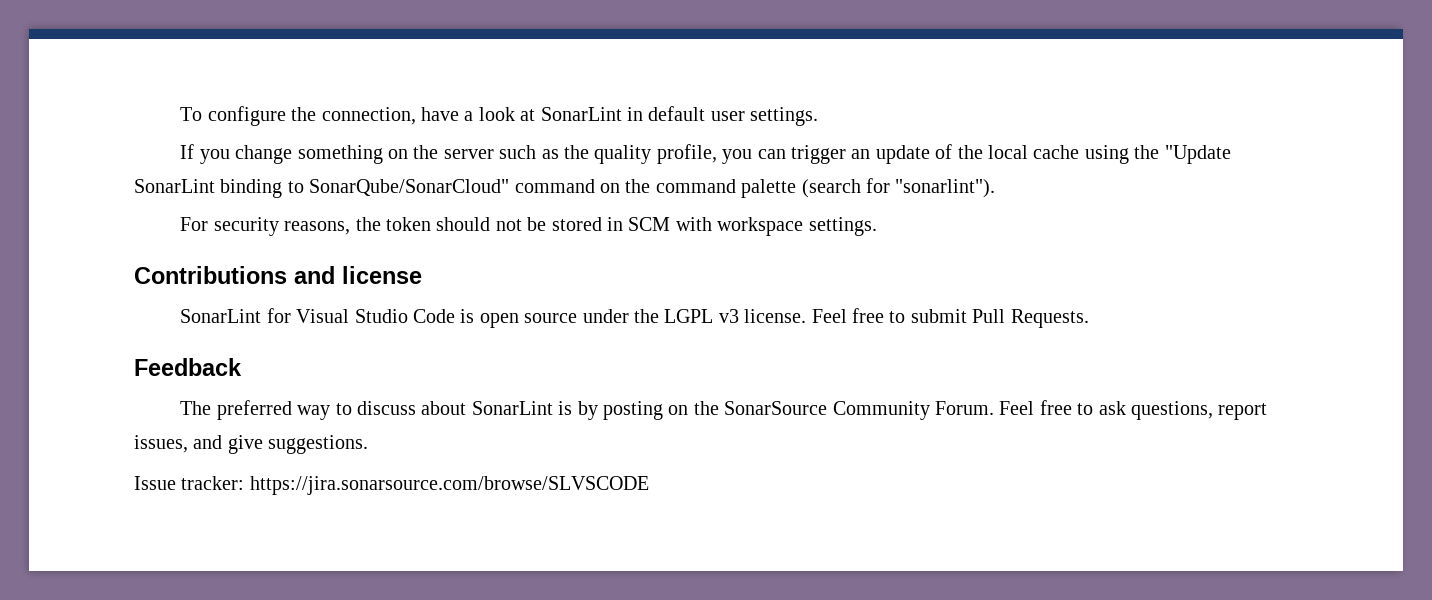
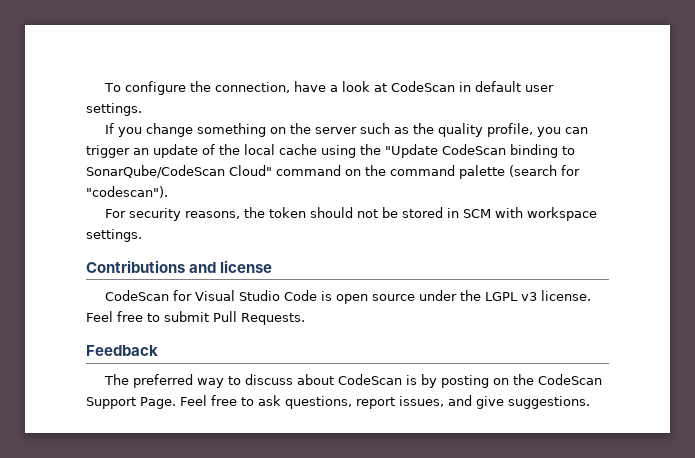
- To configure the connection, have a look at SonarLint in default user settings.
+ To configure the connection, have a look at CodeScan in default user settings.
- If you change something on the server such as the quality profile, you can trigger an update of the local cache using the "Update SonarLint binding to SonarQube/SonarCloud" command on the command palette (search for "sonarlint").
+ If you change something on the server such as the quality profile, you can trigger an update of the local cache using the "Update CodeScan binding to SonarQube/CodeScan Cloud" command on the command palette (search for "codescan").
- SonarLint for Visual Studio Code is open source under the LGPL v3 license.
+ CodeScan for Visual Studio Code is open source under the LGPL v3 license.
- The preferred way to discuss about SonarLint is by posting on the SonarSource Community Forum.
+ The preferred way to discuss about CodeScan is by posting on the CodeScan Support Page.
- Issue tracker: https://jira.sonarsource.com/browse/SLVSCODE

